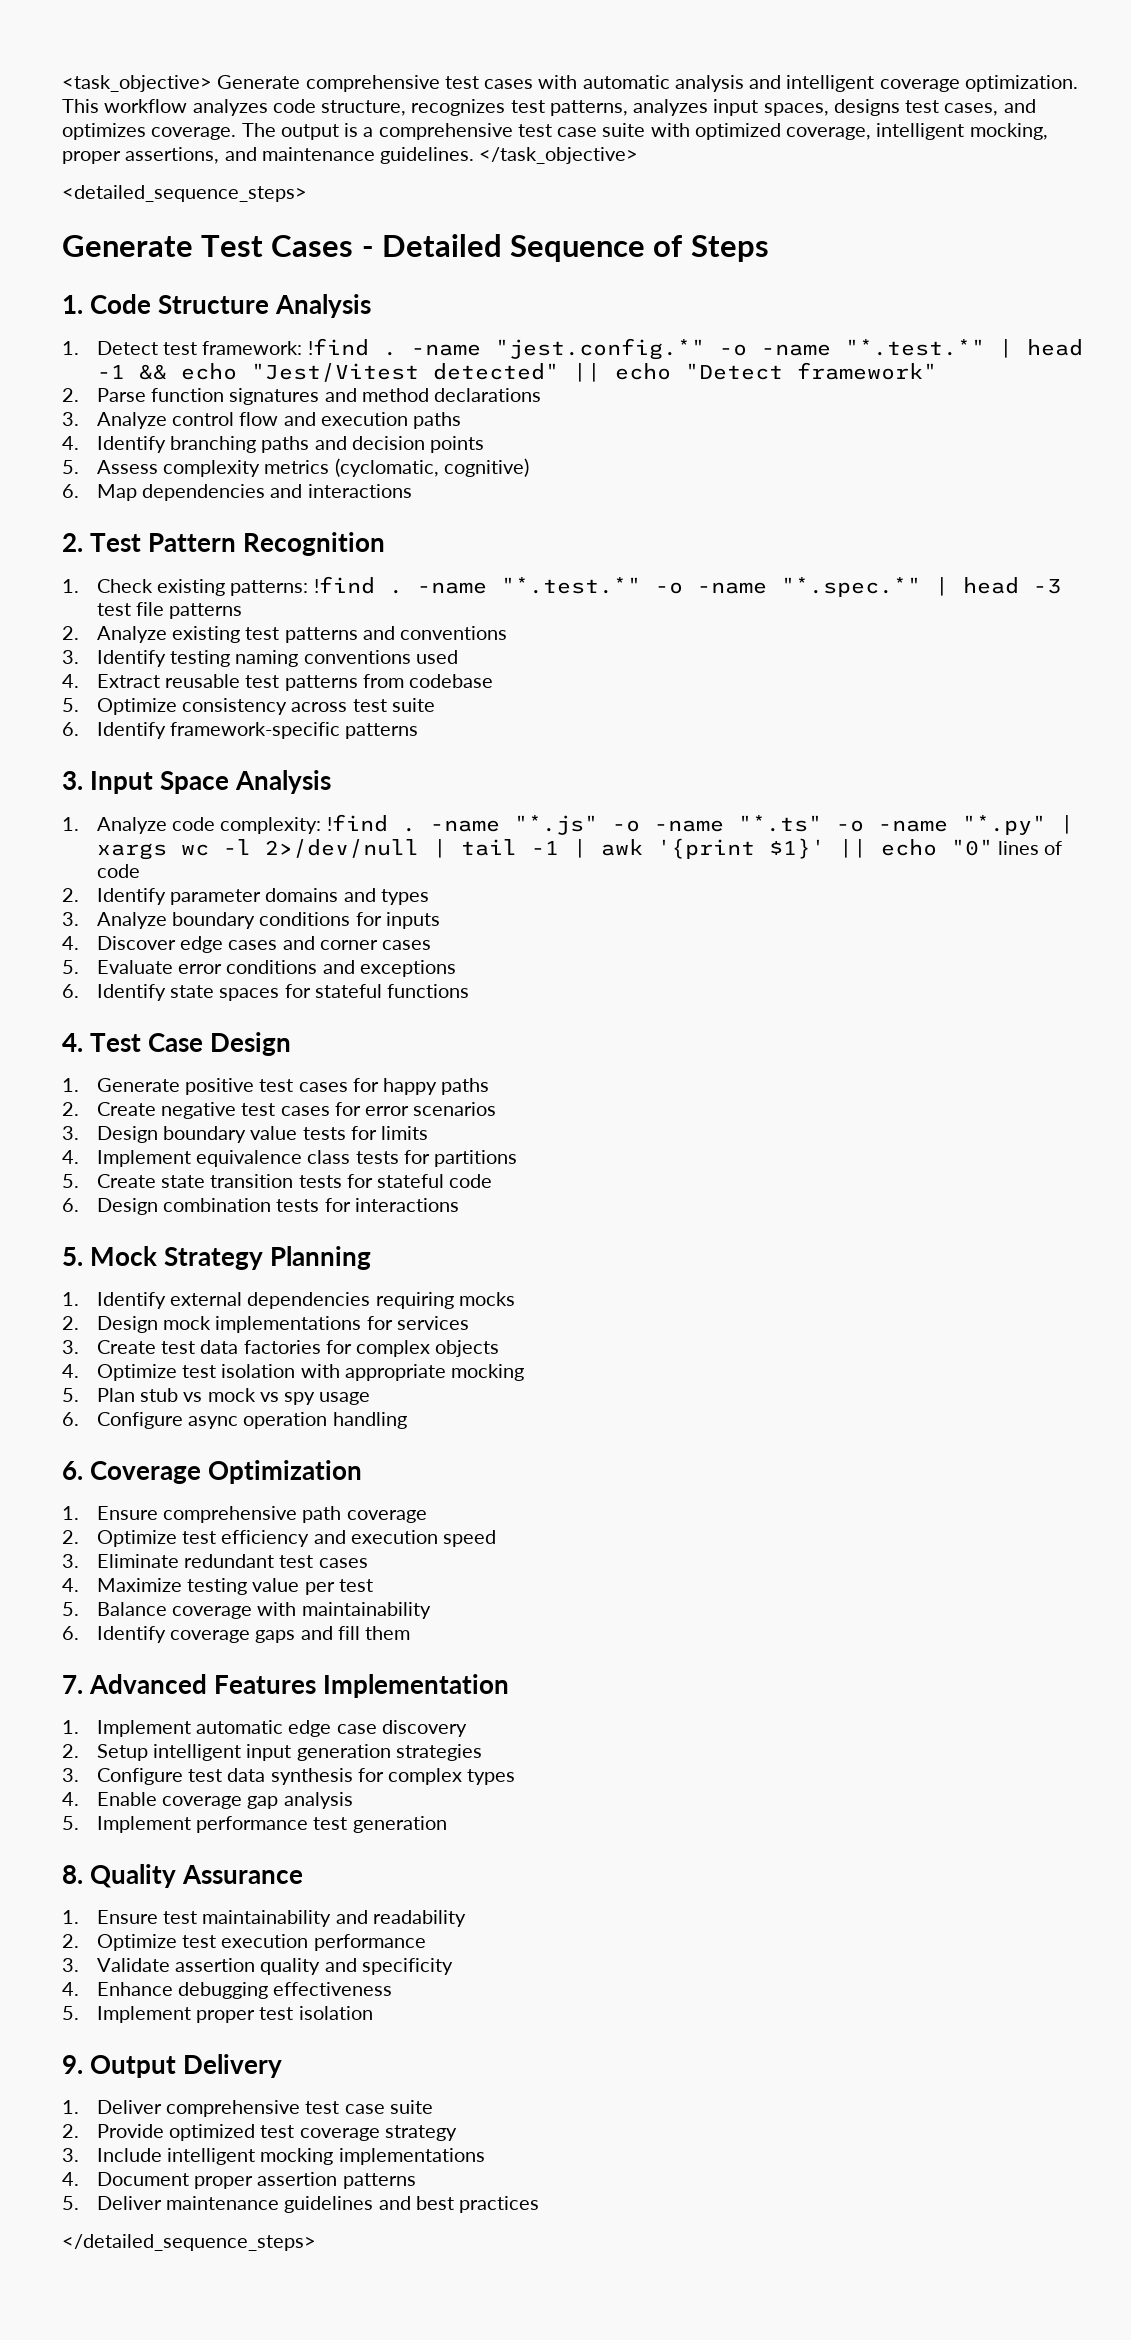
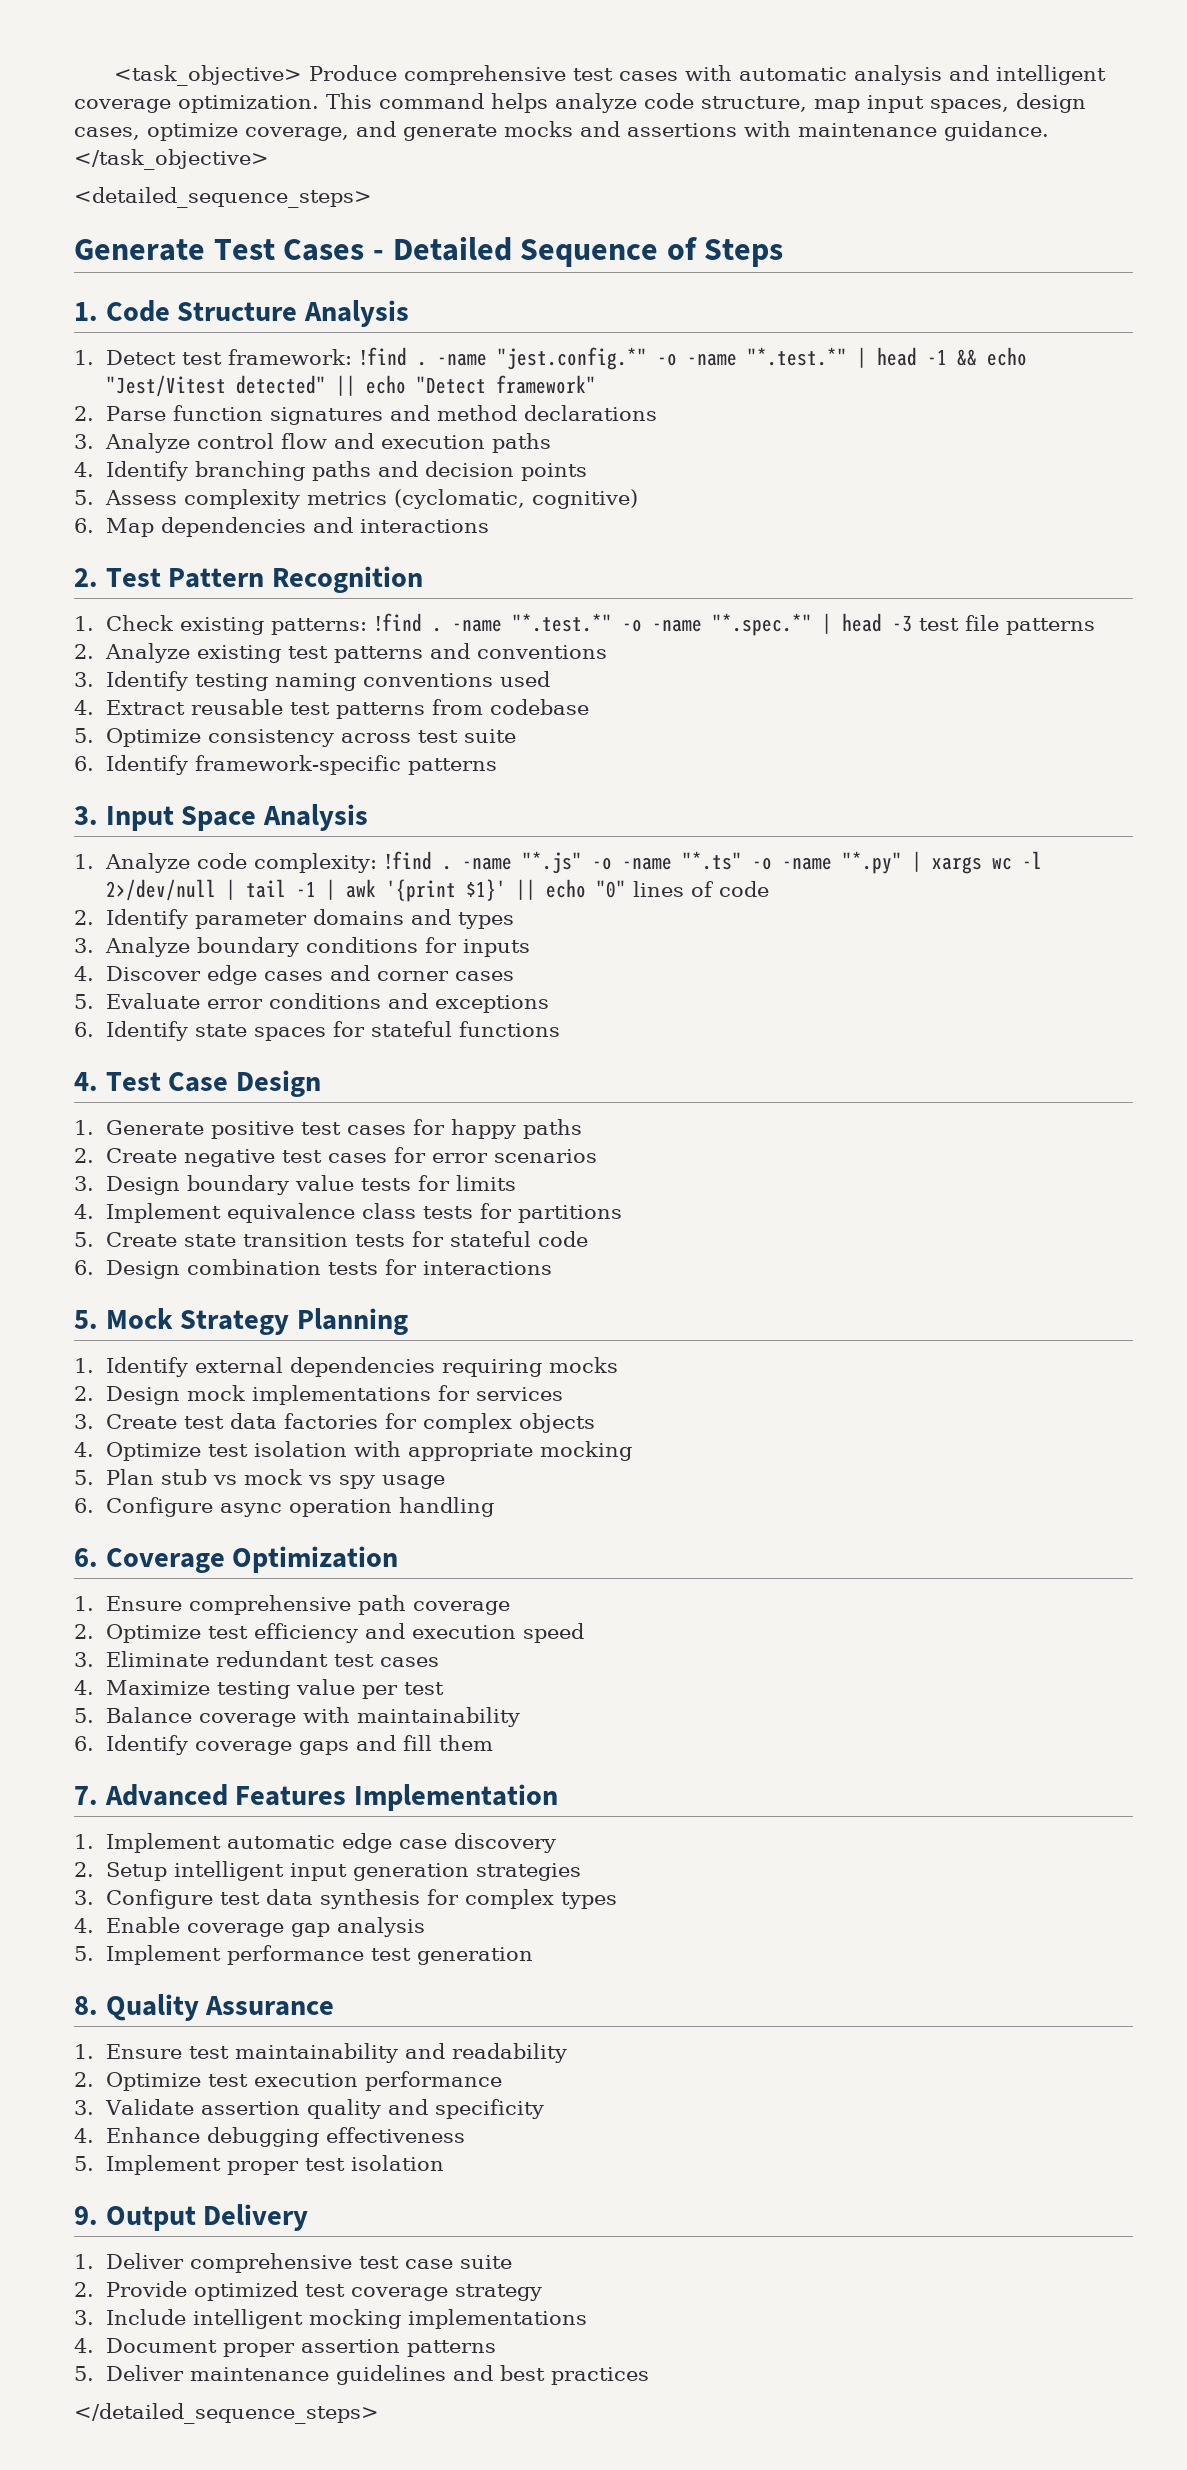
- <task_objective> Generate comprehensive test cases with automatic analysis and intelligent coverage optimization.
+ <task_objective> Produce comprehensive test cases with automatic analysis and intelligent coverage optimization.
- This workflow analyzes code structure, recognizes test patterns, analyzes input spaces, designs test cases, and optimizes coverage. The output is a comprehensive test case suite with optimized coverage, intelligent mocking, proper assertions, and maintenance guidelines.
+ This command helps analyze code structure, map input spaces, design cases, optimize coverage, and generate mocks and assertions with maintenance guidance.

